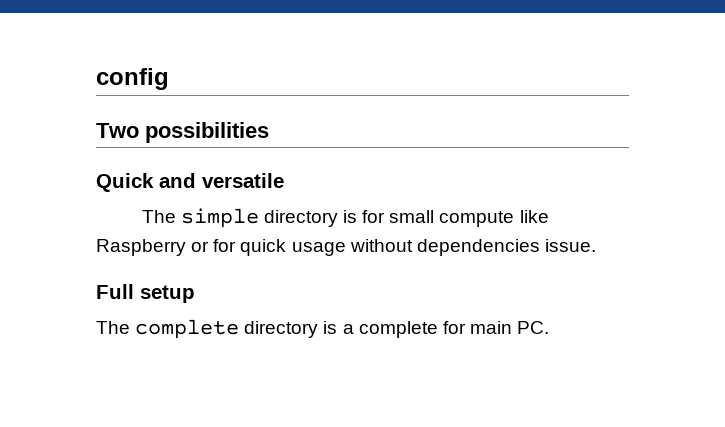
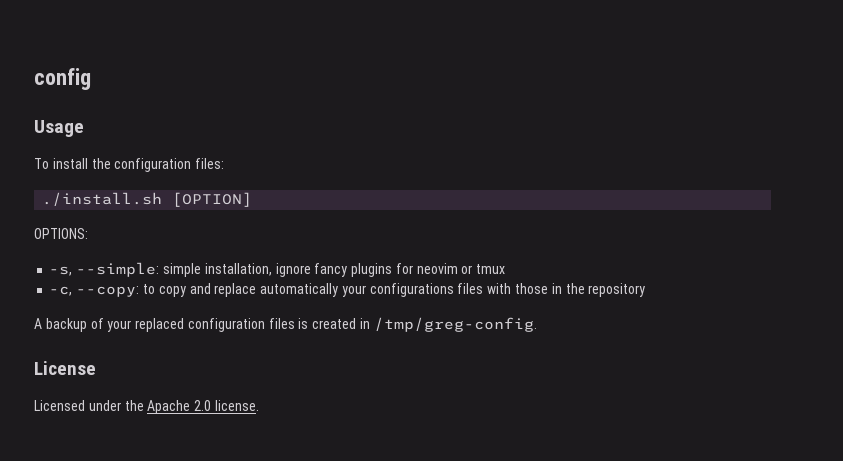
- Two possibilities
- Quick and versatile
- The simple directory is for small compute like Raspberry or for quick usage without dependencies issue.
- Full setup
- The complete directory is a complete for main PC.
+ Usage
+ To install the configuration files:
+ ./install.sh [OPTION]
+ OPTIONS:
+ -s, --simple: simple installation, ignore fancy plugins for neovim or tmux
+ -c, --copy: to copy and replace automatically your configurations files with those in the repository
+ A backup of your replaced configuration files is created in /tmp/greg-config.
+ License
+ Licensed under the Apache 2.0 license.

